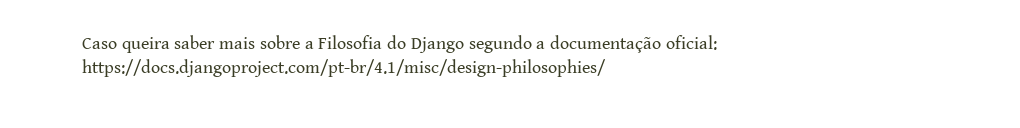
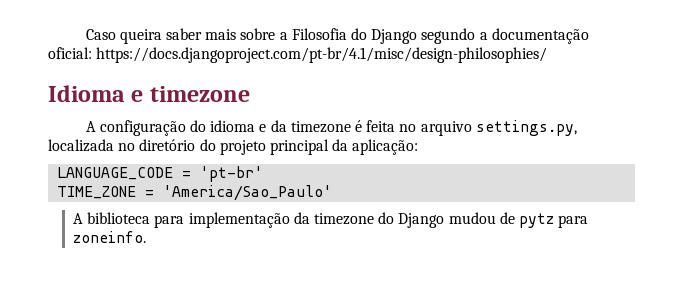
+ Idioma e timezone
+ A configuração do idioma e da timezone é feita no arquivo settings.py, localizada no diretório do projeto principal da aplicação:
+ LANGUAGE_CODE = 'pt-br'
+ TIME_ZONE = 'America/Sao_Paulo'
+ A biblioteca para implementação da timezone do Django mudou de pytz para zoneinfo.

